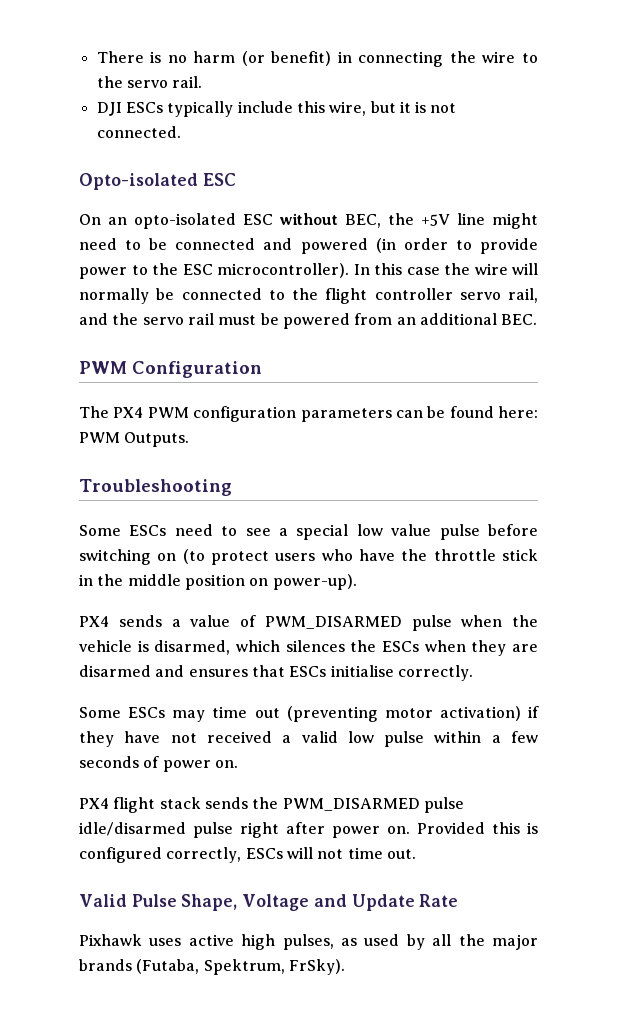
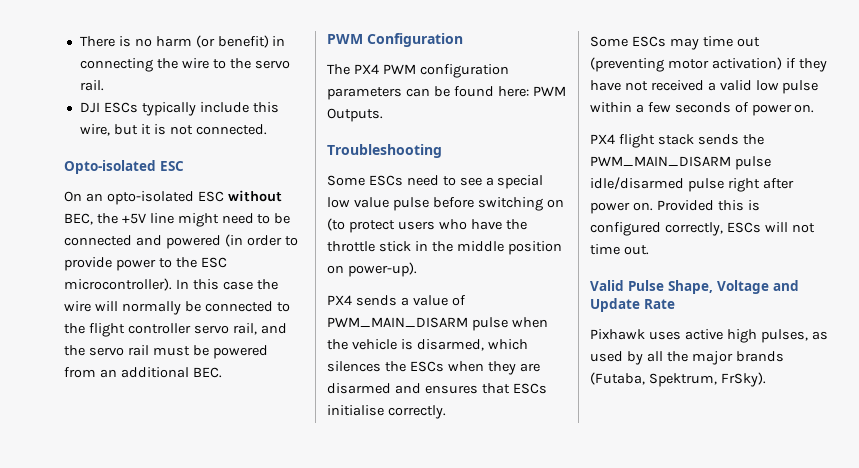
- PX4 sends a value of PWM_DISARMED pulse when the vehicle is disarmed, which silences the ESCs when they are disarmed and ensures that ESCs initialise correctly.
+ PX4 sends a value of PWM_MAIN_DISARM pulse when the vehicle is disarmed, which silences the ESCs when they are disarmed and ensures that ESCs initialise correctly.
- PX4 flight stack sends the PWM_DISARMED pulse idle/disarmed pulse right after power on.
+ PX4 flight stack sends the PWM_MAIN_DISARM pulse idle/disarmed pulse right after power on.

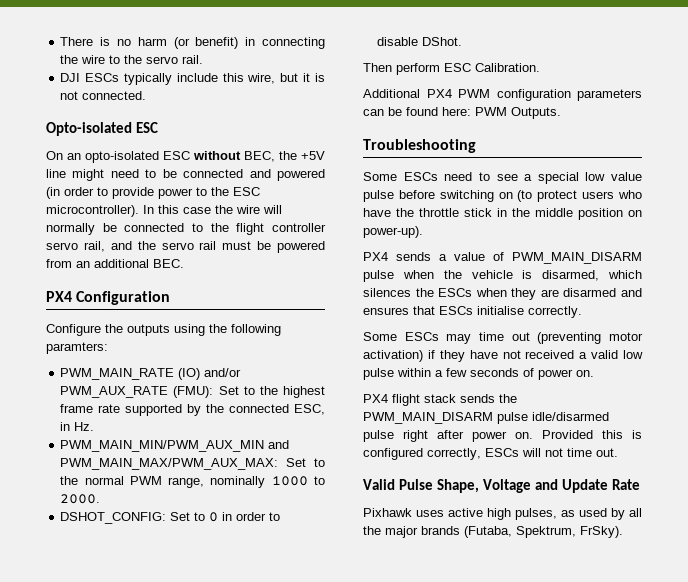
- PWM Configuration
+ PX4 Configuration
- The PX4 PWM configuration parameters can be found here: PWM Outputs.
+ Configure the outputs using the following paramters:
+ PWM_MAIN_RATE (IO) and/or PWM_AUX_RATE (FMU): Set to the highest frame rate supported by the connected ESC, in Hz.
+ PWM_MAIN_MIN/PWM_AUX_MIN and PWM_MAIN_MAX/PWM_AUX_MAX: Set to the normal PWM range, nominally 1000 to 2000.
+ DSHOT_CONFIG: Set to 0 in order to disable DShot.
+ Then perform ESC Calibration.
+ Additional PX4 PWM configuration parameters can be found here: PWM Outputs.

